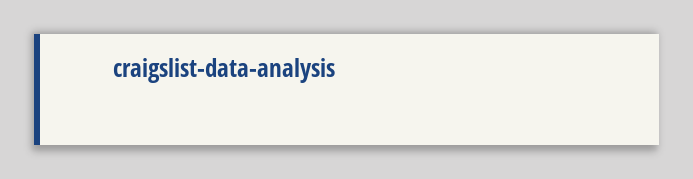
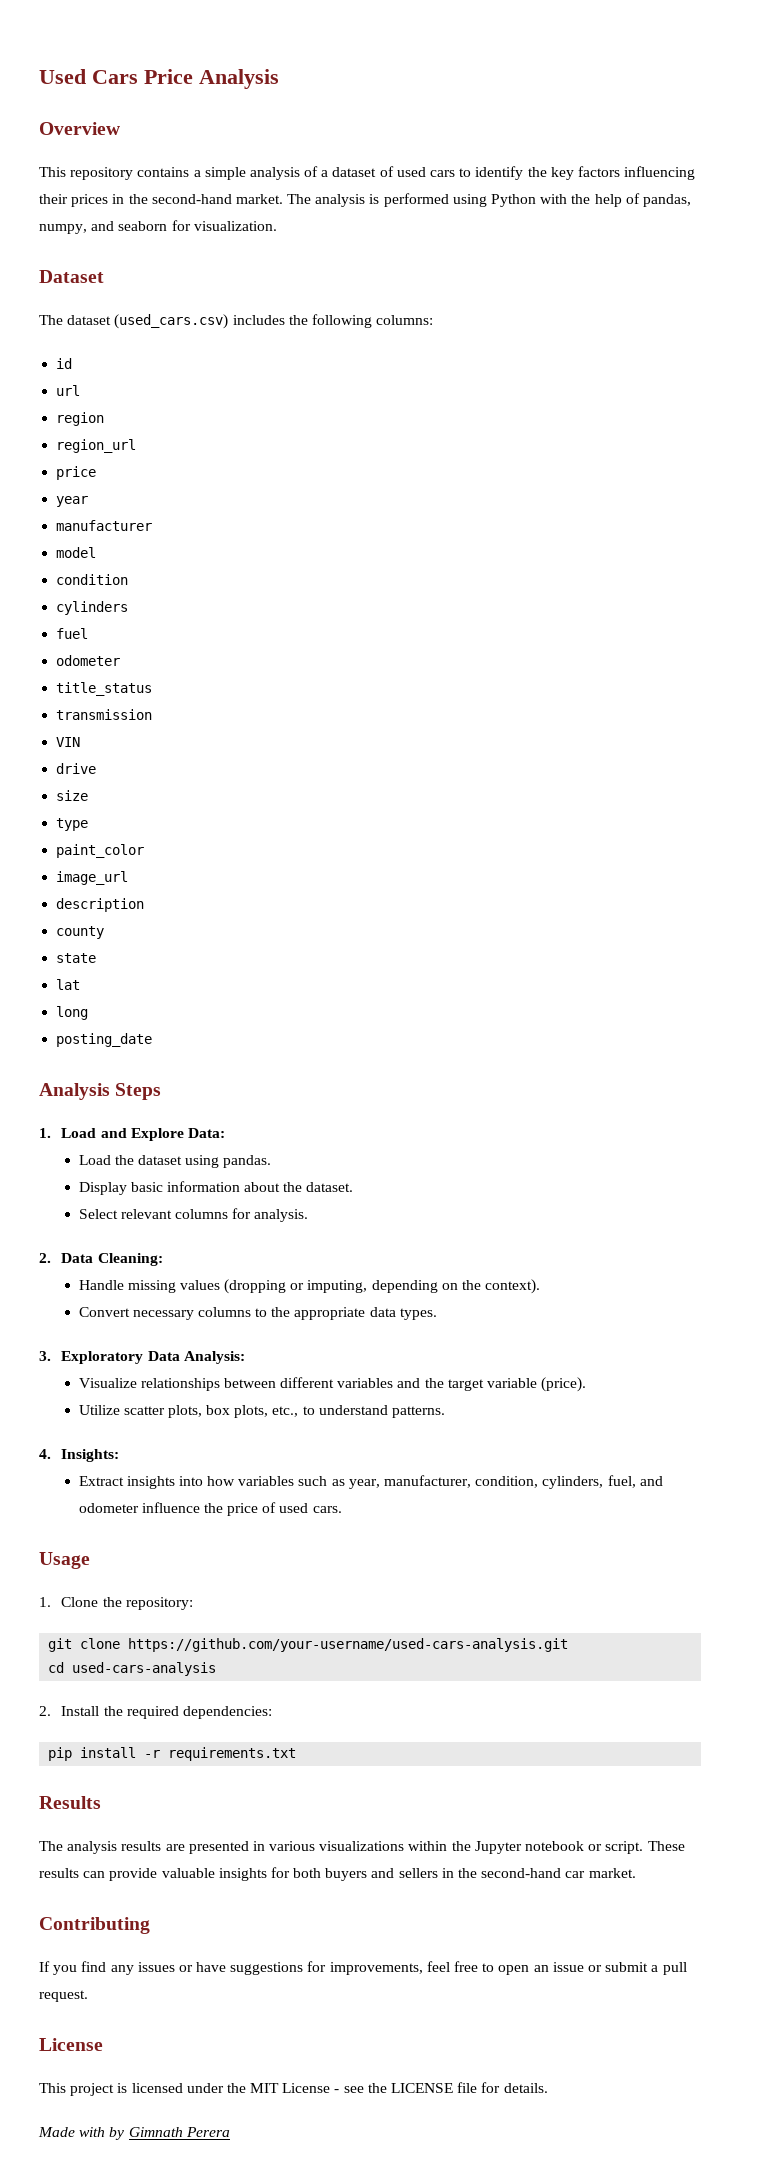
- craigslist-data-analysis
+ Used Cars Price Analysis
+ Overview
+ This repository contains a simple analysis of a dataset of used cars to identify the key factors influencing their prices in the second-hand market. The analysis is performed using Python with the help of pandas, numpy, and seaborn for visualization.
+ Dataset
+ The dataset (used_cars.csv) includes the following columns:
+ id
+ url
+ region
+ region_url
+ price
+ year
+ manufacturer
+ model
+ condition
+ cylinders
+ fuel
+ odometer
+ title_status
+ transmission
+ VIN
+ drive
+ size
+ type
+ paint_color
+ image_url
+ description
+ county
+ state
+ lat
+ long
+ posting_date
+ Analysis Steps
+ 1. Load and Explore Data:
+ Load the dataset using pandas.
+ Display basic information about the dataset.
+ Select relevant columns for analysis.
+ 2. Data Cleaning:
+ Handle missing values (dropping or imputing, depending on the context).
+ Convert necessary columns to the appropriate data types.
+ 3. Exploratory Data Analysis:
+ Visualize relationships between different variables and the target variable (price).
+ Utilize scatter plots, box plots, etc., to understand patterns.
+ 4. Insights:
+ Extract insights into how variables such as year, manufacturer, condition, cylinders, fuel, and odometer influence the price of used cars.
+ Usage
+ 1. Clone the repository:
+ git clone https://github.com/your-username/used-cars-analysis.git
+ cd used-cars-analysis
+ 2. Install the required dependencies:
+ pip install -r requirements.txt
+ Results
+ The analysis results are presented in various visualizations within the Jupyter notebook or script. These results can provide valuable insights for both buyers and sellers in the second-hand car market.
+ Contributing
+ If you find any issues or have suggestions for improvements, feel free to open an issue or submit a pull request.
+ License
+ This project is licensed under the MIT License - see the LICENSE file for details.
+ Made with by Gimnath Perera

